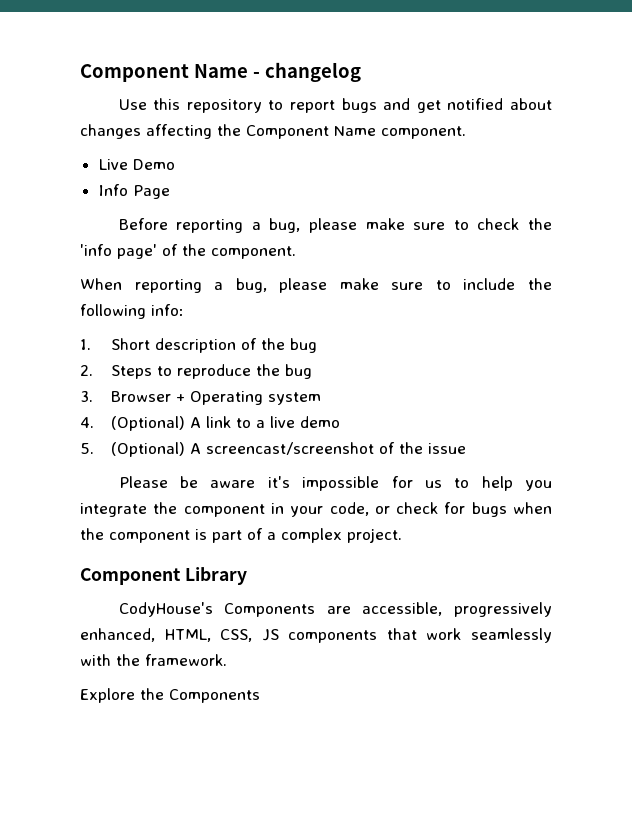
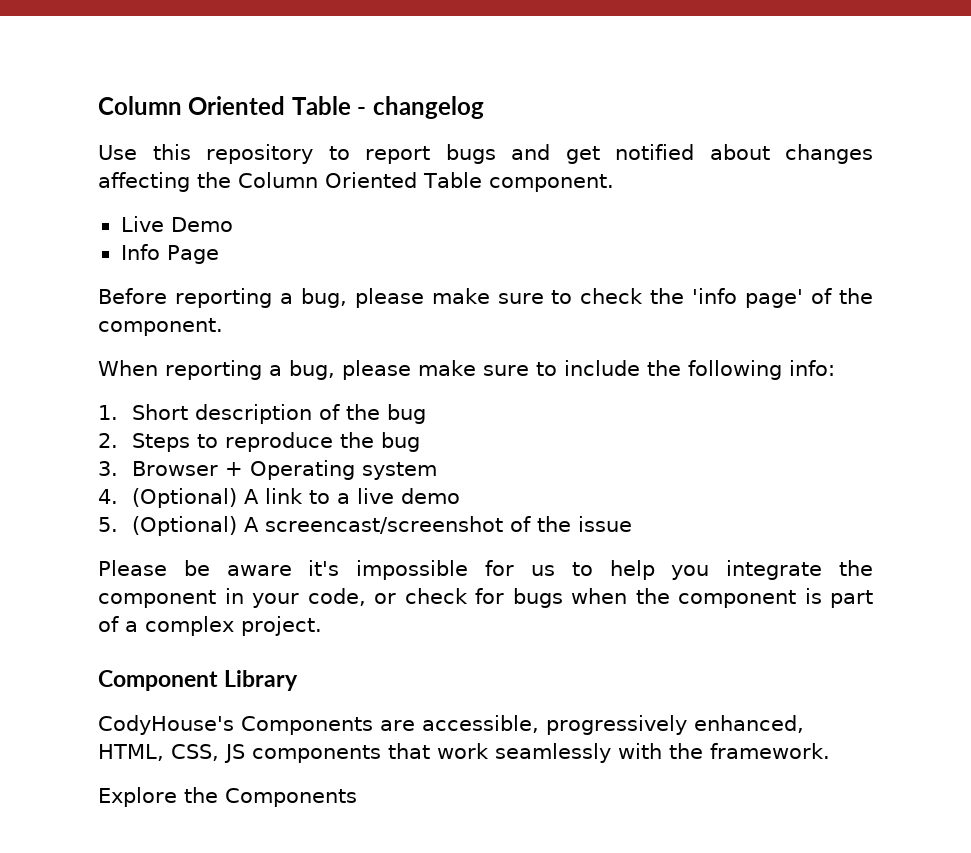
- Component Name - changelog
+ Column Oriented Table - changelog
- Use this repository to report bugs and get notified about changes affecting the Component Name component.
+ Use this repository to report bugs and get notified about changes affecting the Column Oriented Table component.

